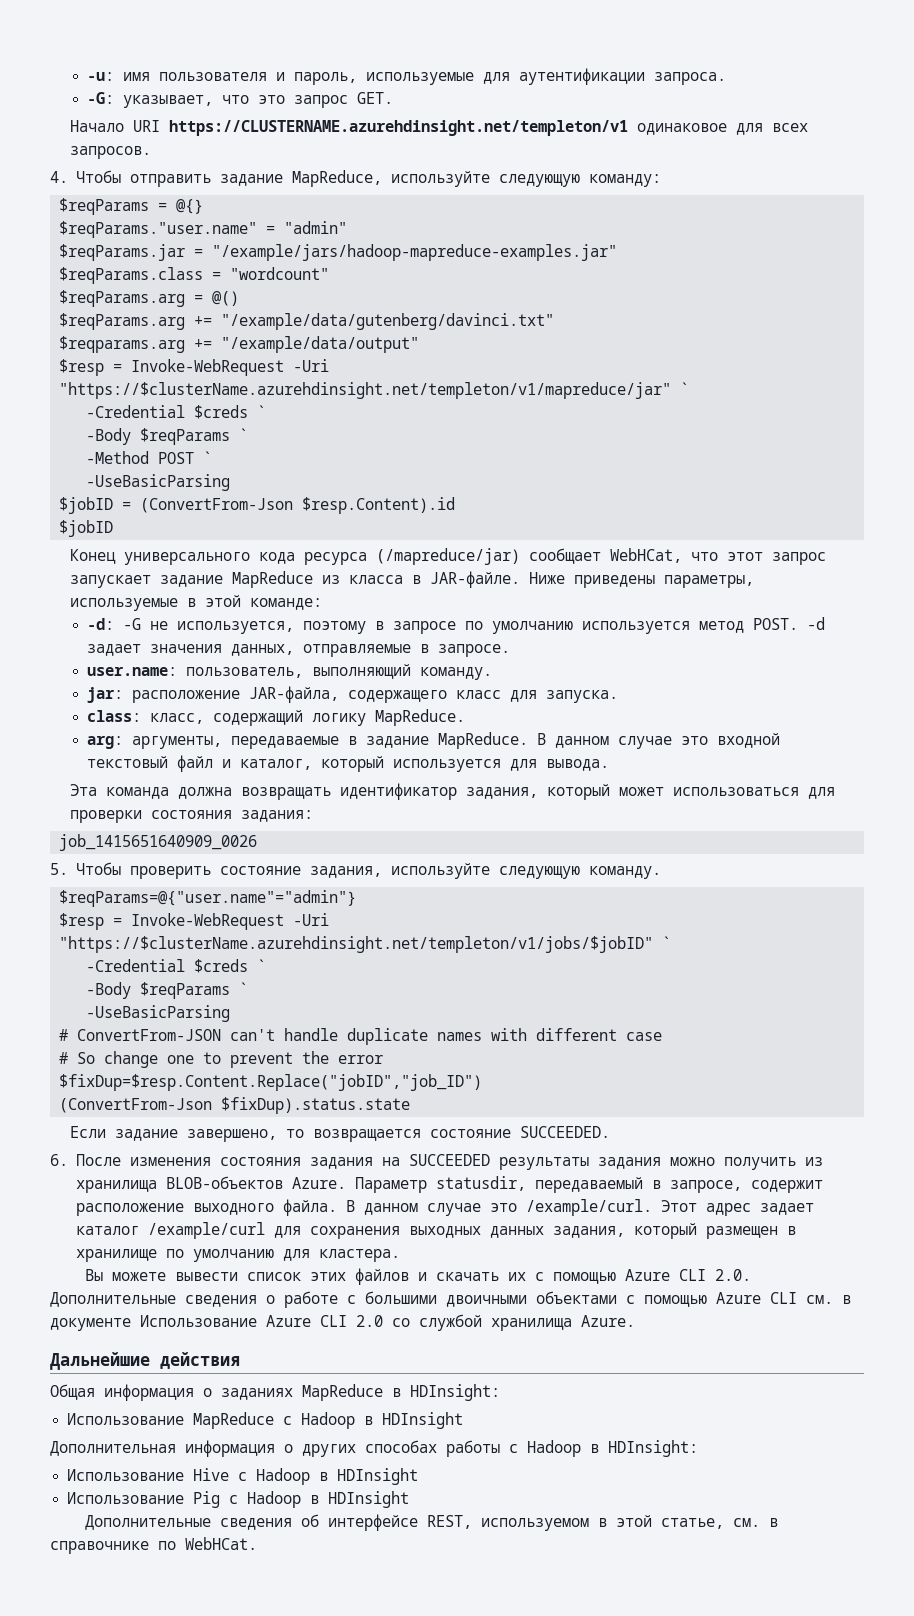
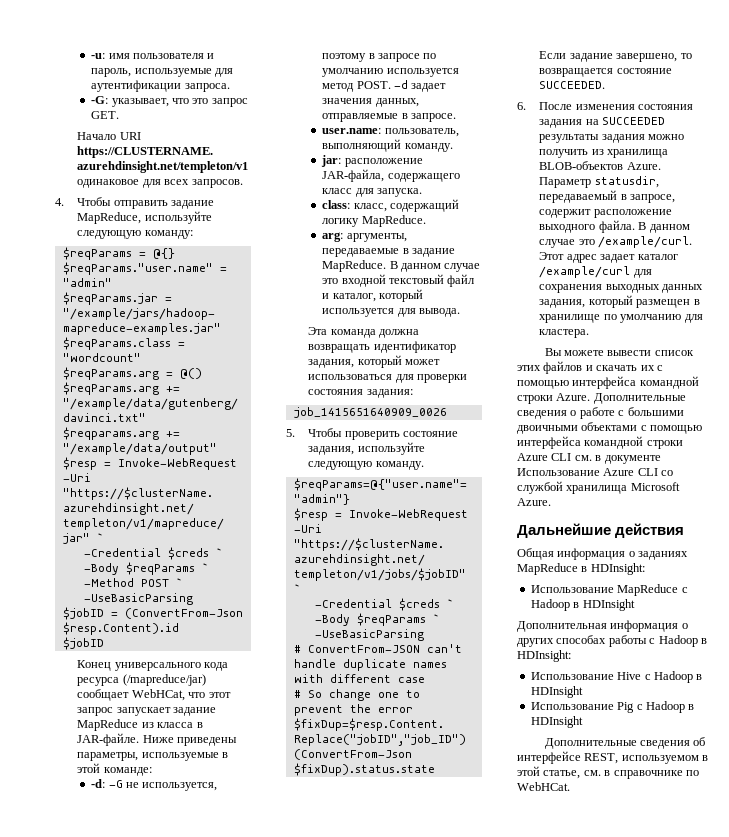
- Вы можете вывести список этих файлов и скачать их с помощью Azure CLI 2.0. Дополнительные сведения о работе с большими двоичными объектами с помощью Azure CLI см. в документе Использование Azure CLI 2.0 со службой хранилища Azure.
+ Вы можете вывести список этих файлов и скачать их с помощью интерфейса командной строки Azure. Дополнительные сведения о работе с большими двоичными объектами с помощью интерфейса командной строки Azure CLI см. в документе Использование Azure CLI со службой хранилища Microsoft Azure.

